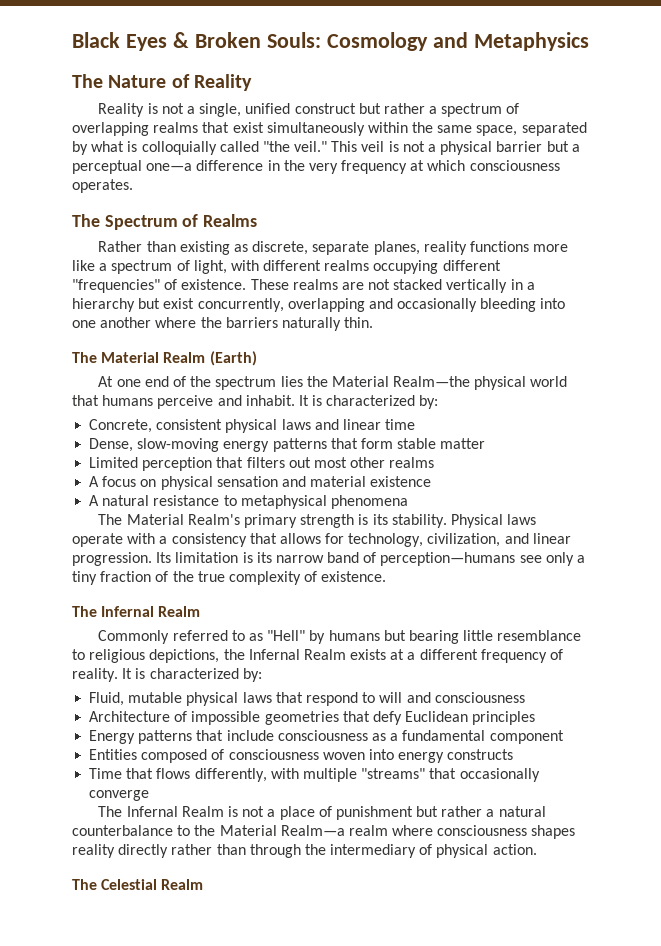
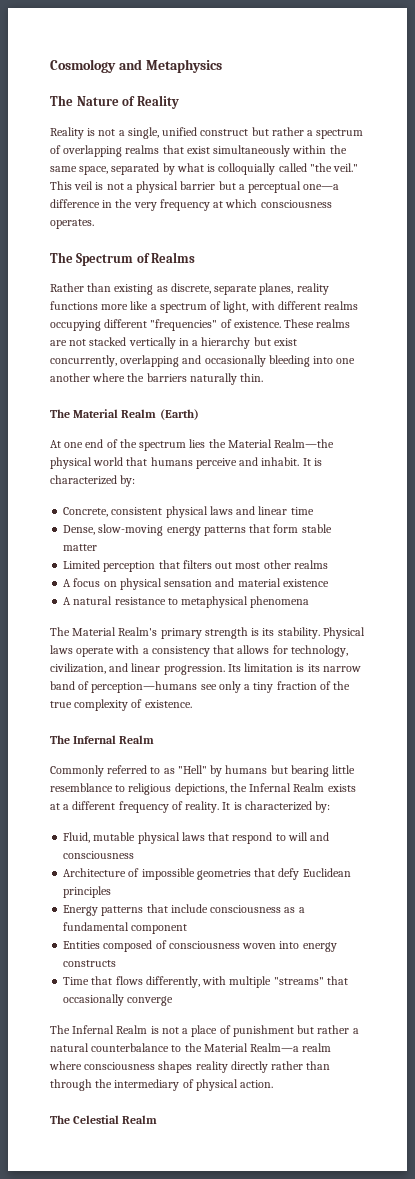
- Black Eyes & Broken Souls: Cosmology and Metaphysics
+ Cosmology and Metaphysics

